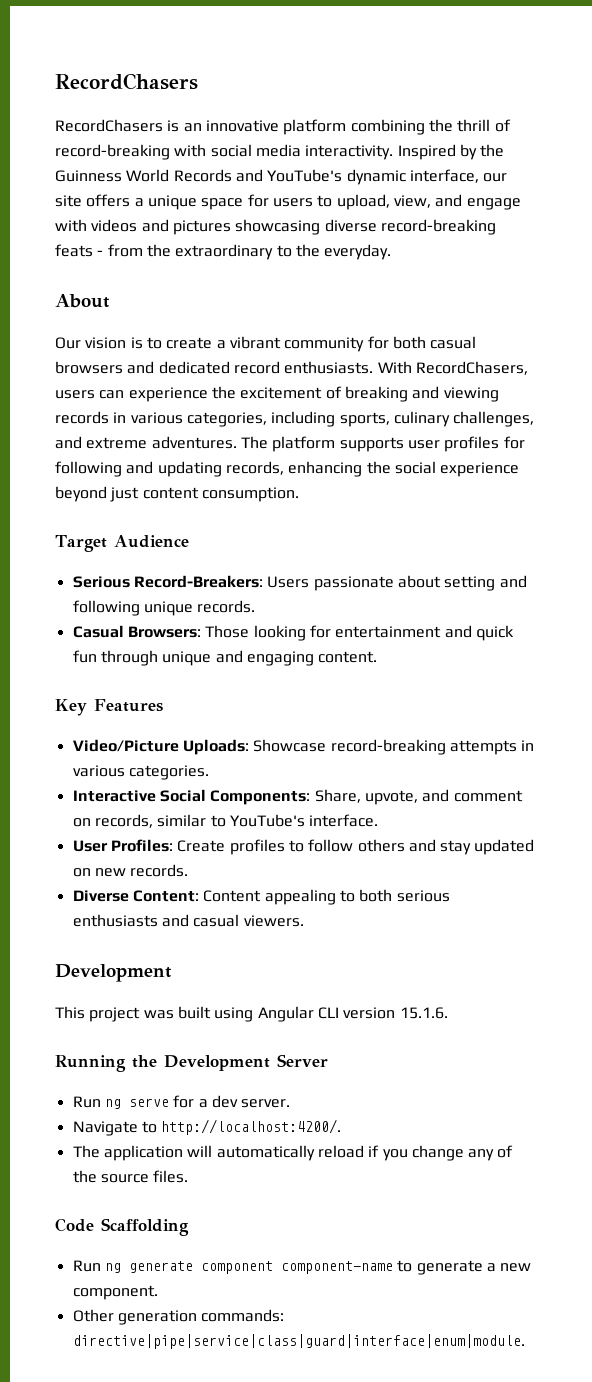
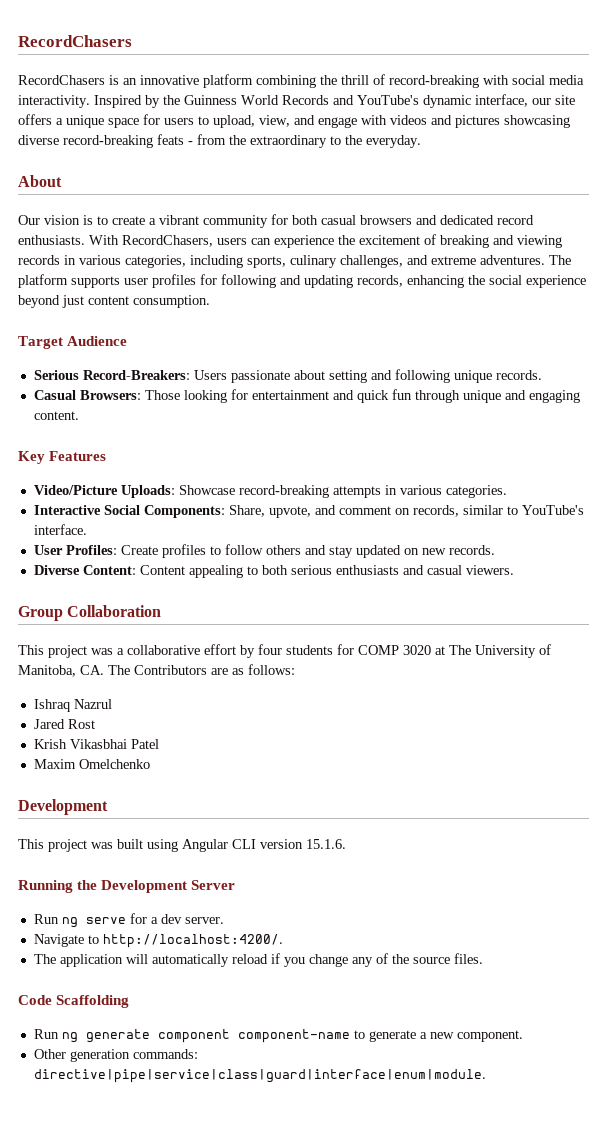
+ Group Collaboration
+ This project was a collaborative effort by four students for COMP 3020 at The University of Manitoba, CA. The Contributors are as follows:
+ Ishraq Nazrul
+ Jared Rost
+ Krish Vikasbhai Patel
+ Maxim Omelchenko

